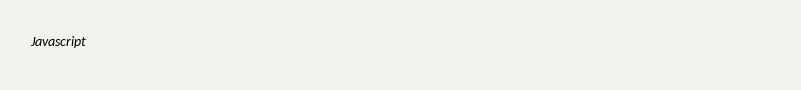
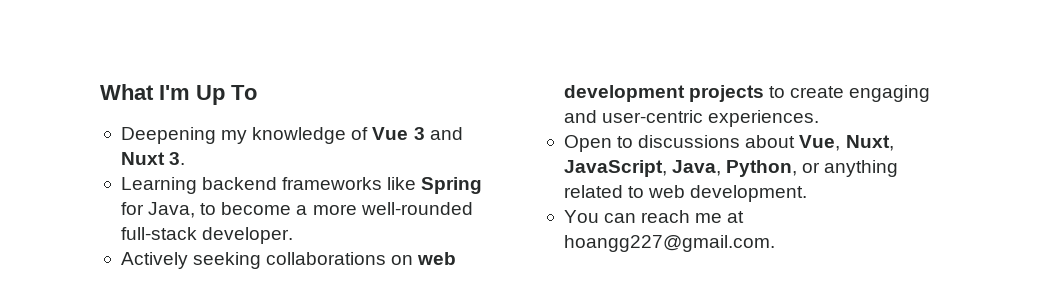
- Javascript
+ What I'm Up To
+ Deepening my knowledge of Vue 3 and Nuxt 3.
+ Learning backend frameworks like Spring for Java, to become a more well-rounded full-stack developer.
+ Actively seeking collaborations on web development projects to create engaging and user-centric experiences.
+ Open to discussions about Vue, Nuxt, JavaScript, Java, Python, or anything related to web development.
+ You can reach me at hoangg227@gmail.com.

